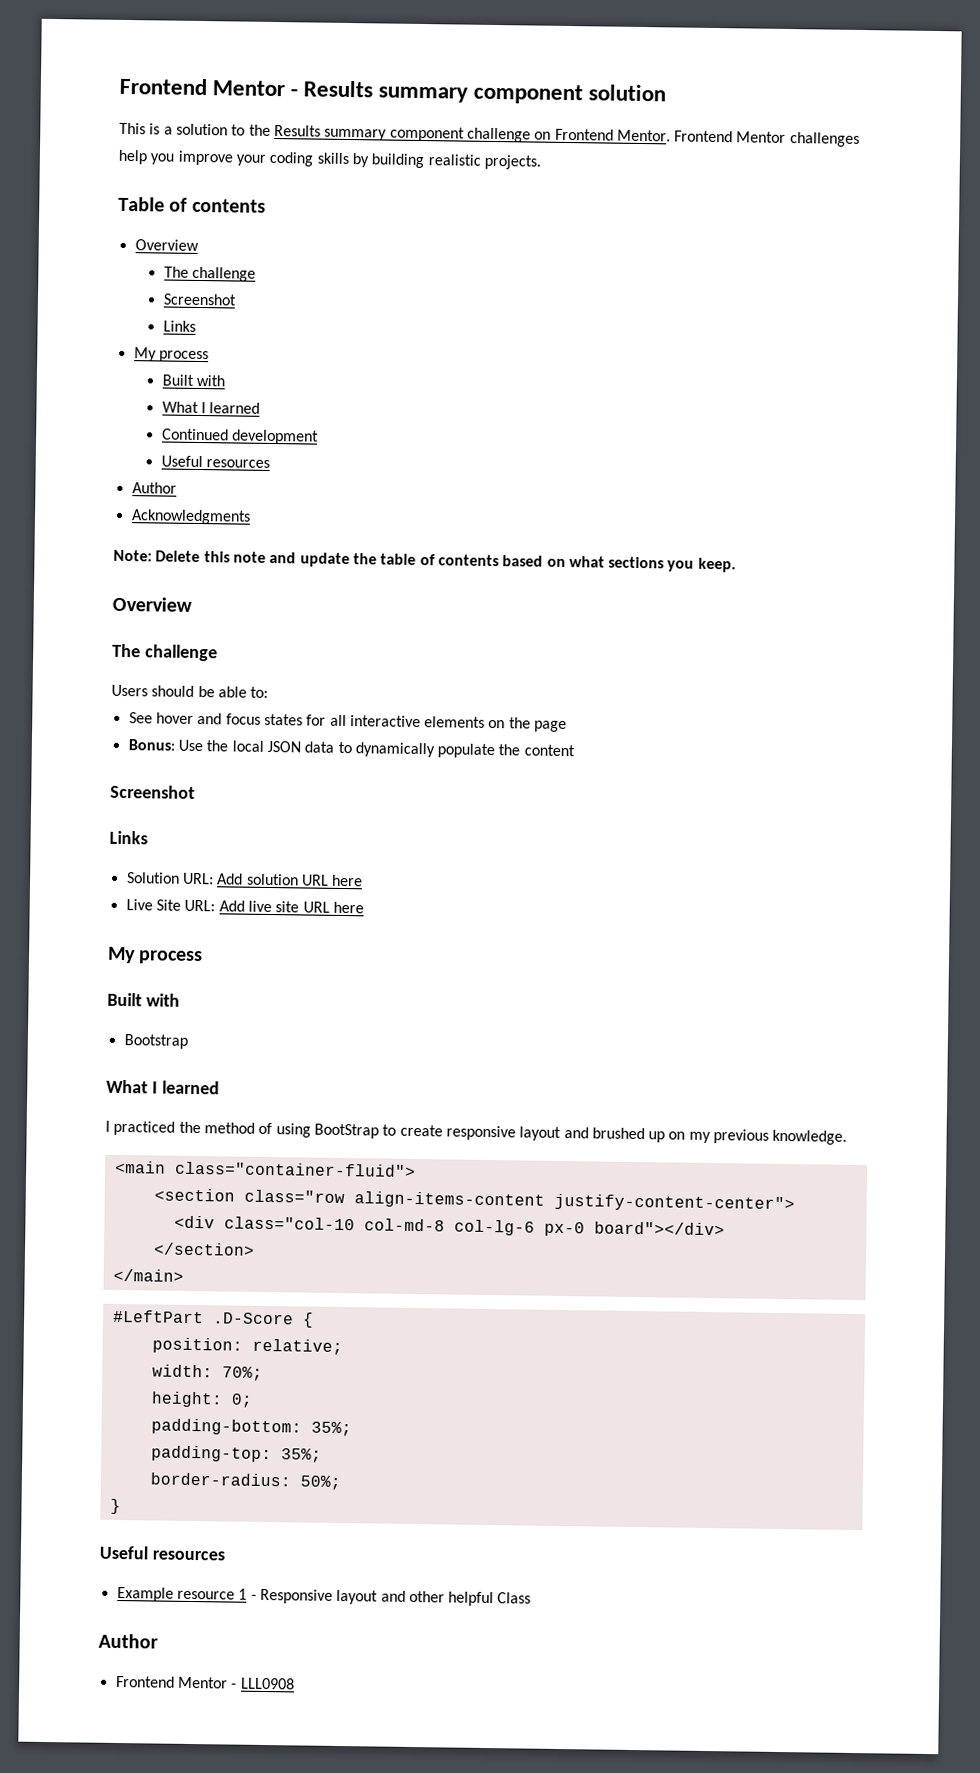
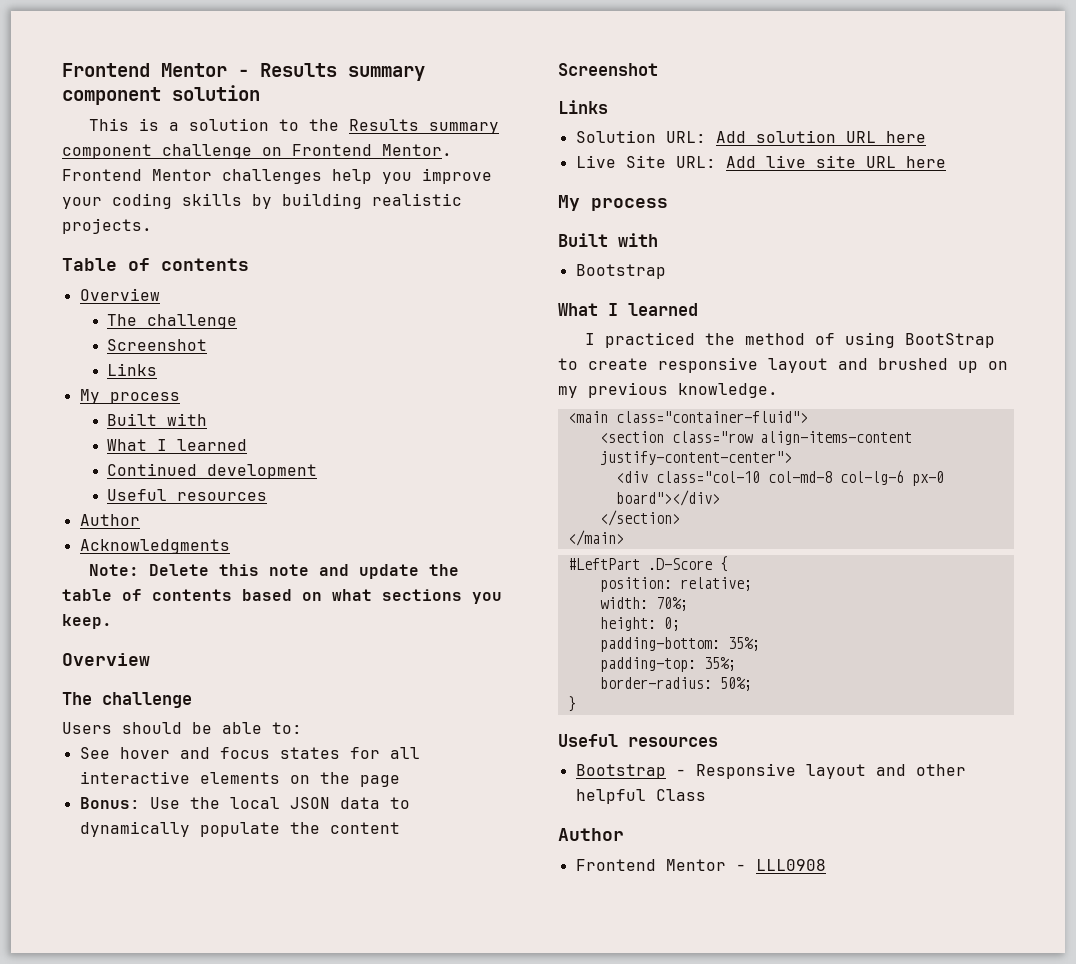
- Example resource 1 - Responsive layout and other helpful Class
+ Bootstrap - Responsive layout and other helpful Class

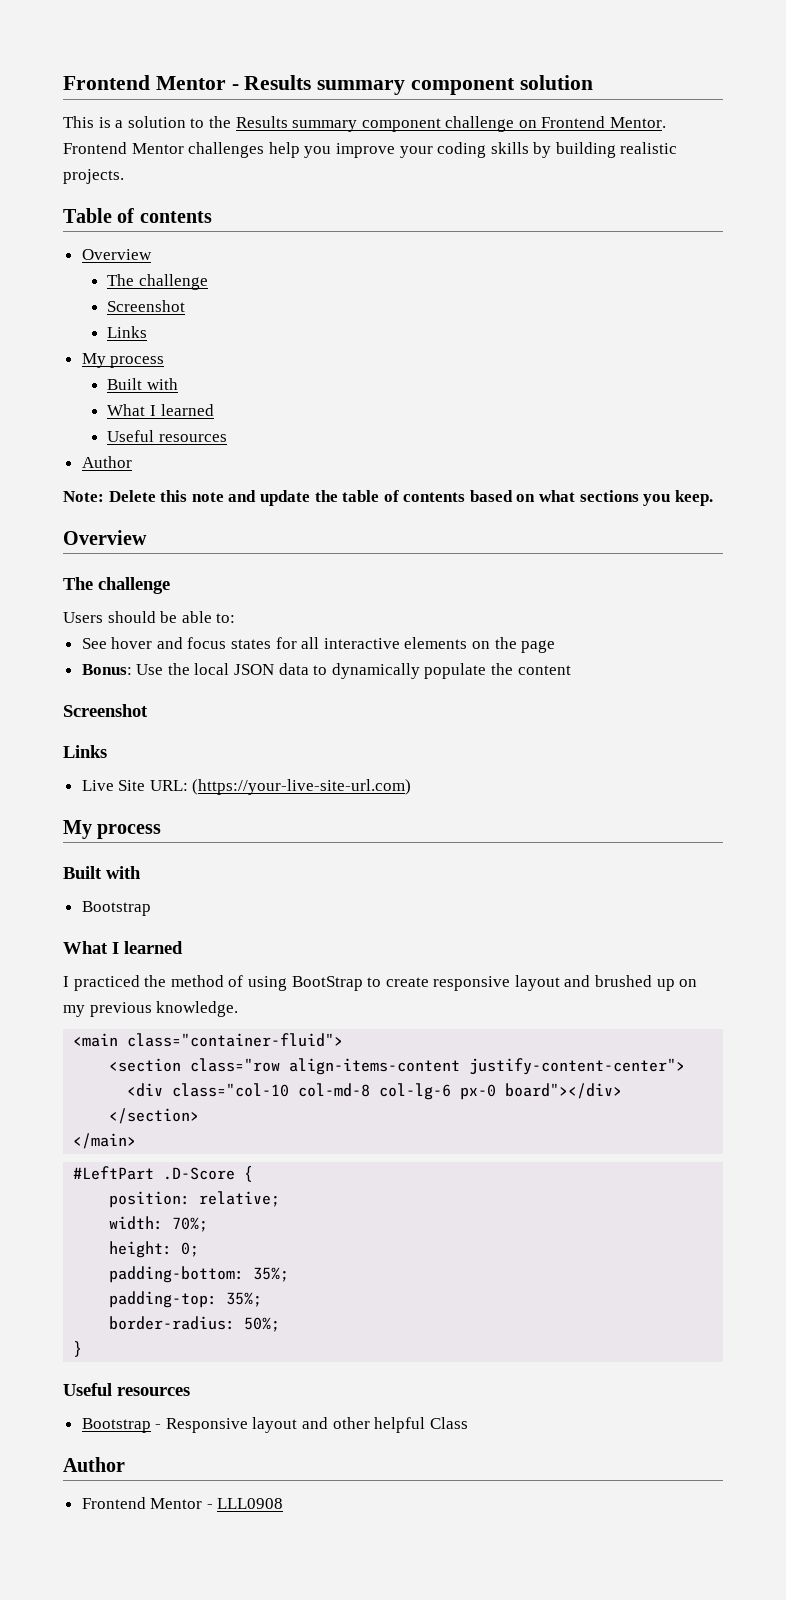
- Continued development
- Acknowledgments
- Solution URL: Add solution URL here
- Live Site URL: Add live site URL here
+ Live Site URL: (https://your-live-site-url.com)

